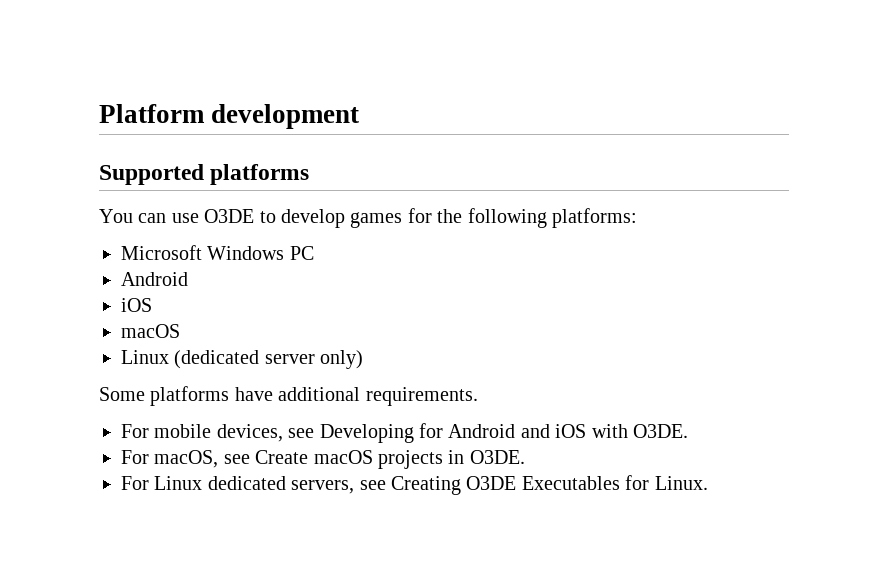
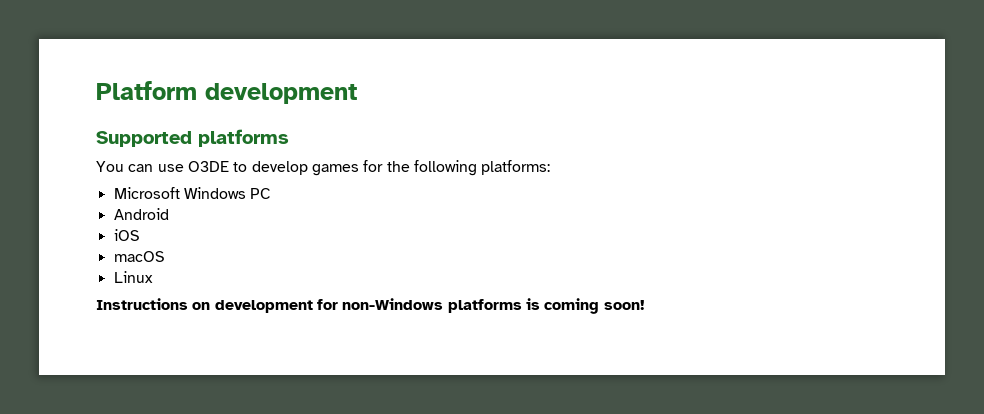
- Linux (dedicated server only)
- Some platforms have additional requirements.
- For mobile devices, see Developing for Android and iOS with O3DE.
- For macOS, see Create macOS projects in O3DE.
- For Linux dedicated servers, see Creating O3DE Executables for Linux.
+ Linux
+ Instructions on development for non-Windows platforms is coming soon!

